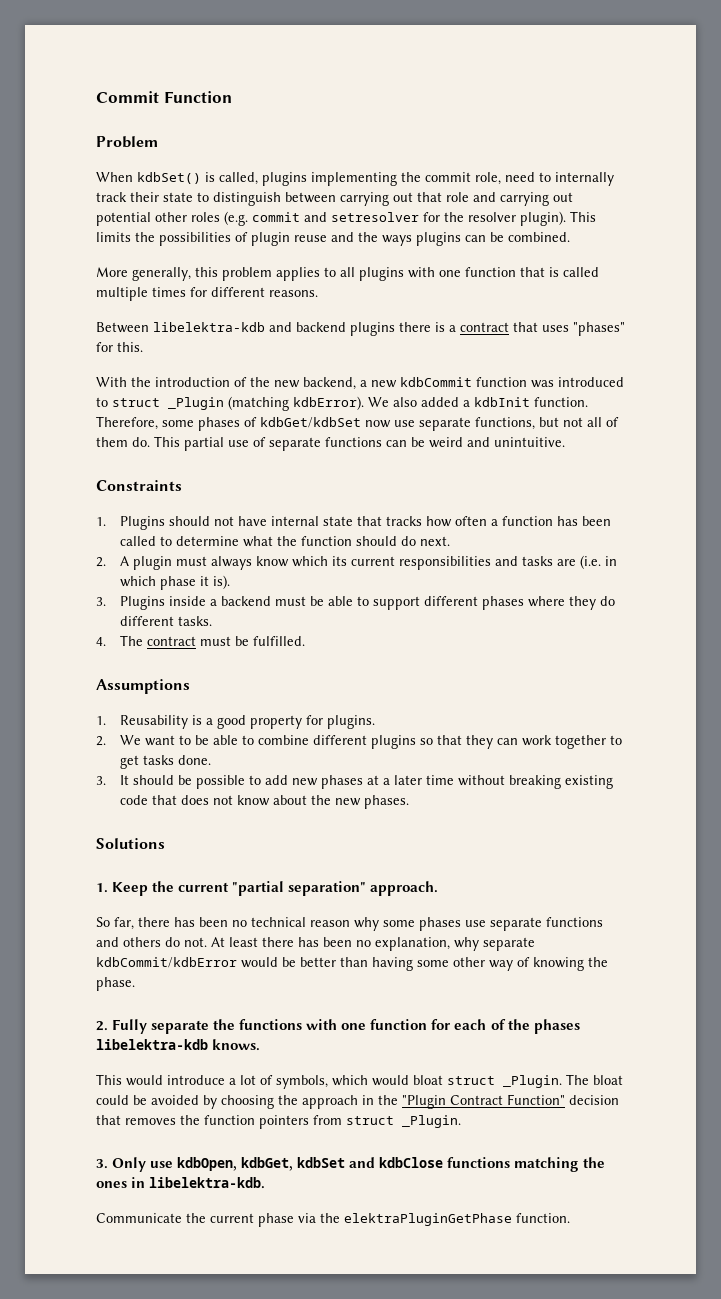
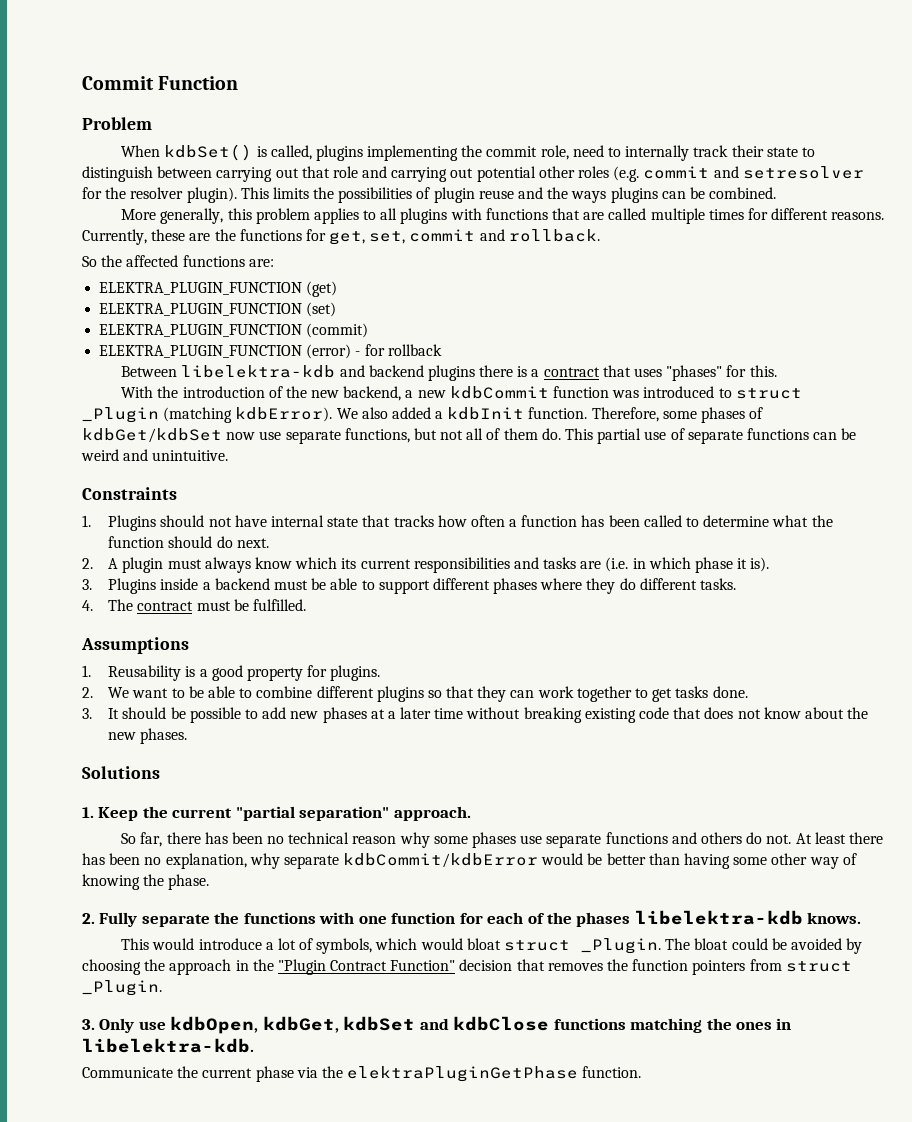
- More generally, this problem applies to all plugins with one function that is called multiple times for different reasons.
+ More generally, this problem applies to all plugins with functions that are called multiple times for different reasons. Currently, these are the functions for get, set, commit and rollback.
+ So the affected functions are:
+ ELEKTRA_PLUGIN_FUNCTION (get)
+ ELEKTRA_PLUGIN_FUNCTION (set)
+ ELEKTRA_PLUGIN_FUNCTION (commit)
+ ELEKTRA_PLUGIN_FUNCTION (error) - for rollback

